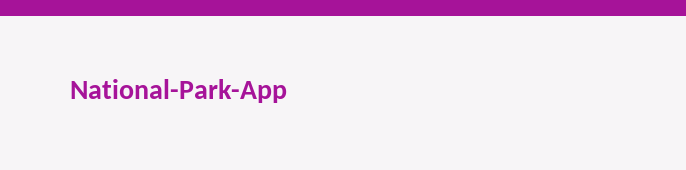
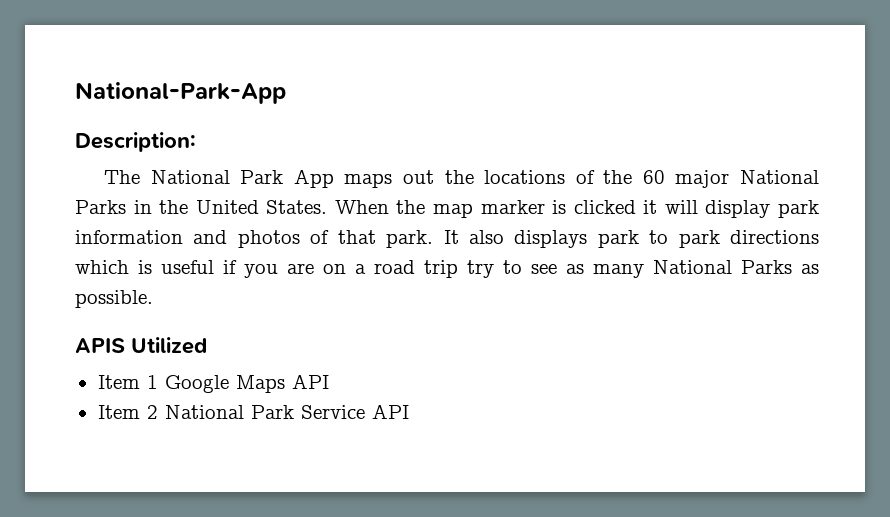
+ Description:
+ The National Park App maps out the locations of the 60 major National Parks in the United States. When the map marker is clicked it will display park information and photos of that park. It also displays park to park directions which is useful if you are on a road trip try to see as many National Parks as possible.
+ APIS Utilized
+ Item 1 Google Maps API
+ Item 2 National Park Service API

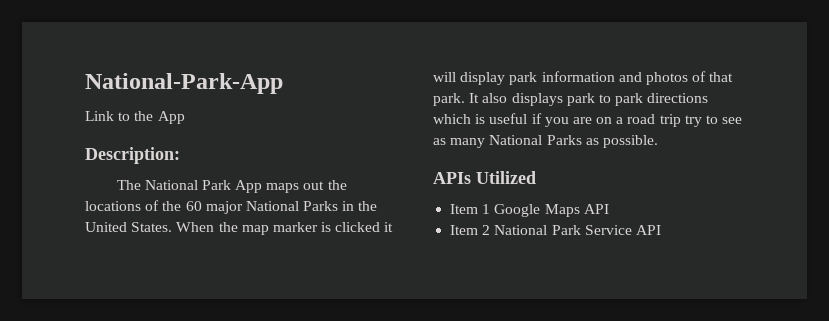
+ Link to the App
- APIS Utilized
+ APIs Utilized

